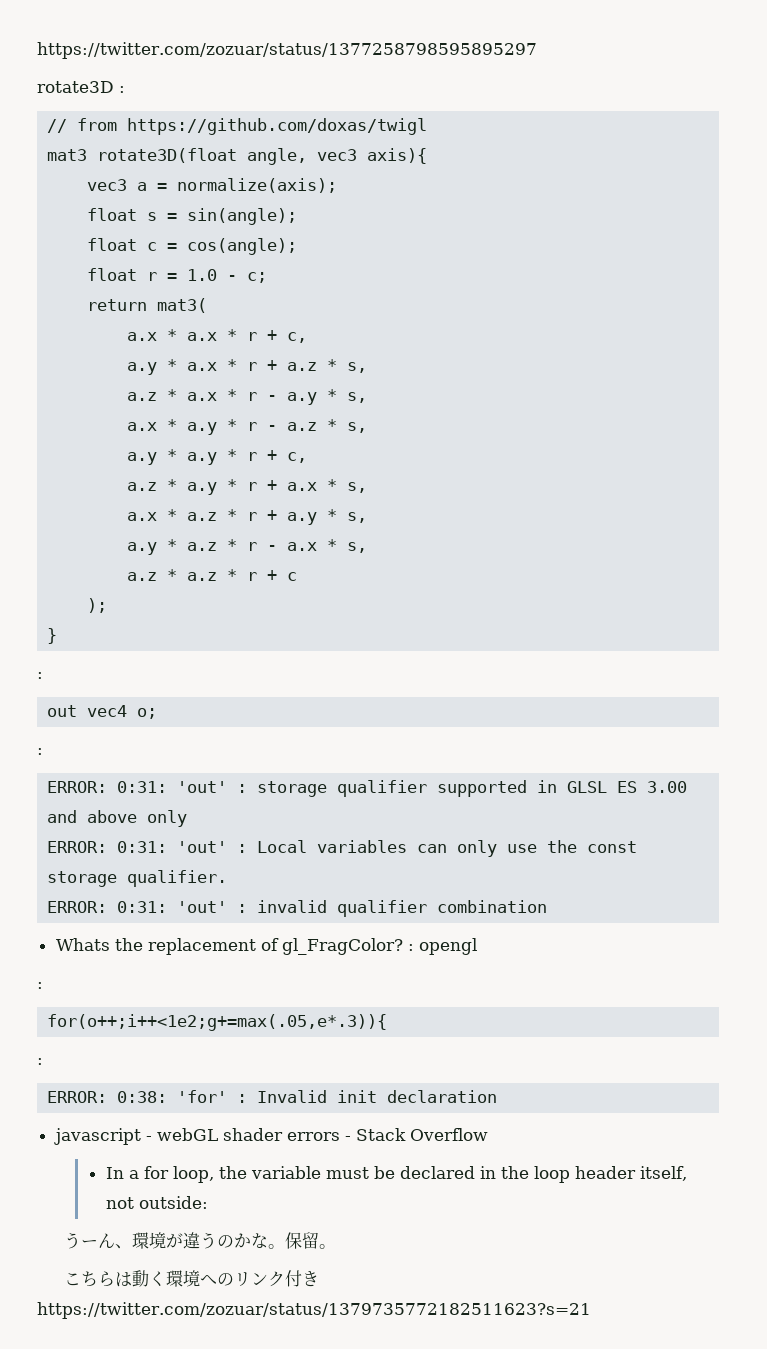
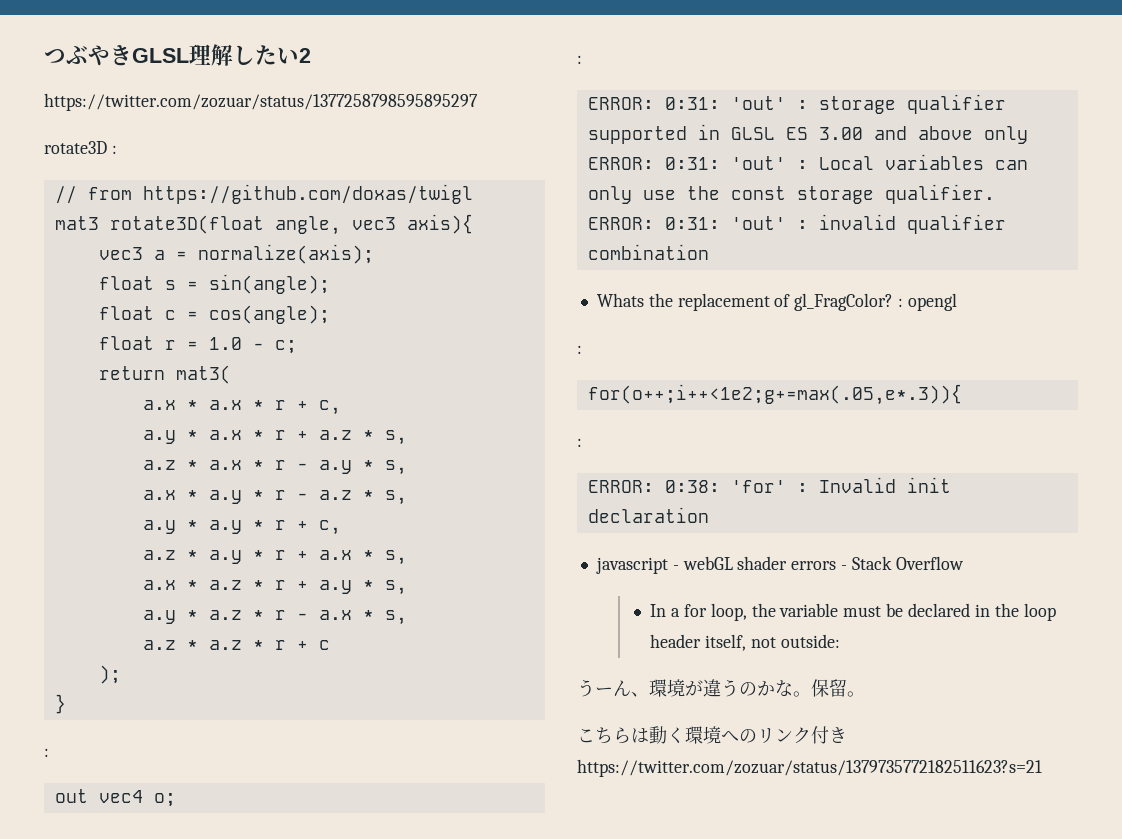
+ つぶやきGLSL理解したい2

